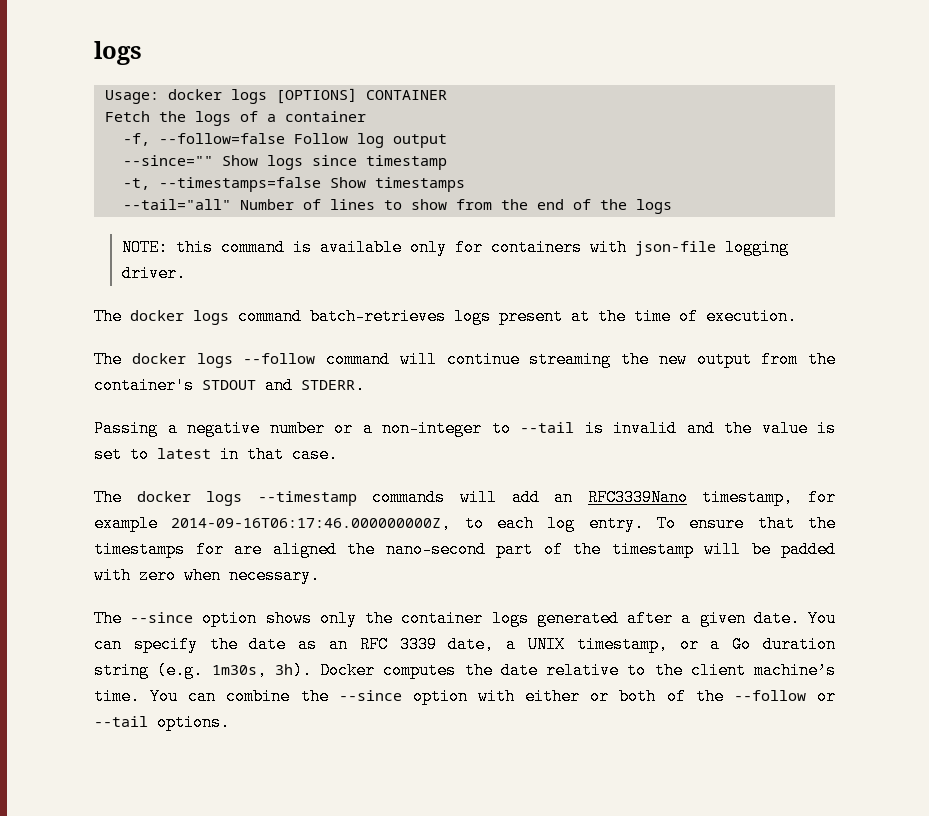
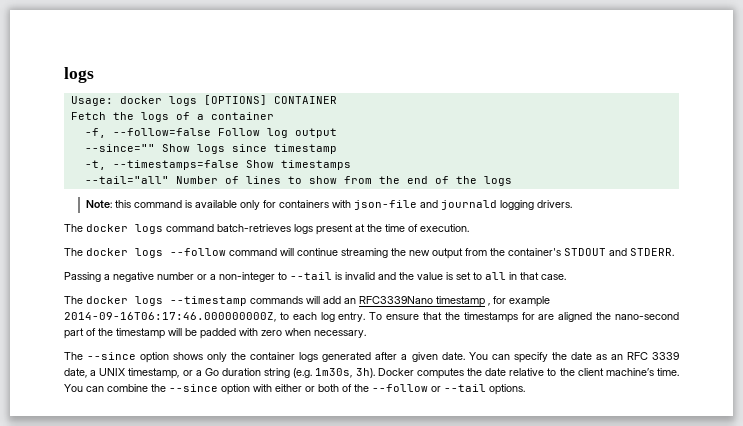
- NOTE: this command is available only for containers with json-file logging driver.
+ Note: this command is available only for containers with json-file and journald logging drivers.
- Passing a negative number or a non-integer to --tail is invalid and the value is set to latest in that case.
+ Passing a negative number or a non-integer to --tail is invalid and the value is set to all in that case.
- The docker logs --timestamp commands will add an RFC3339Nano timestamp, for example 2014-09-16T06:17:46.000000000Z, to each log entry.
+ The docker logs --timestamp commands will add an RFC3339Nano timestamp , for example 2014-09-16T06:17:46.000000000Z, to each log entry.

